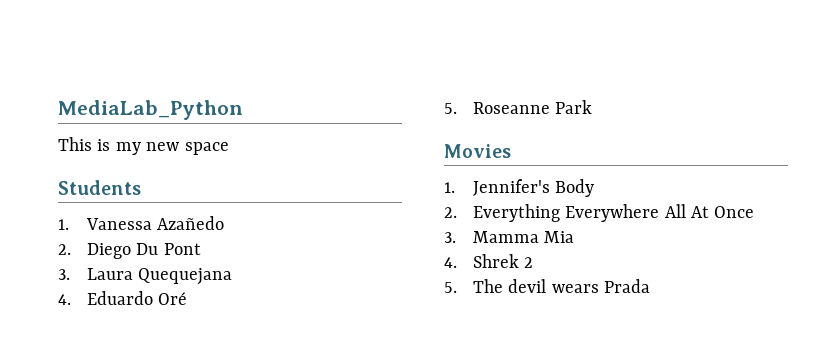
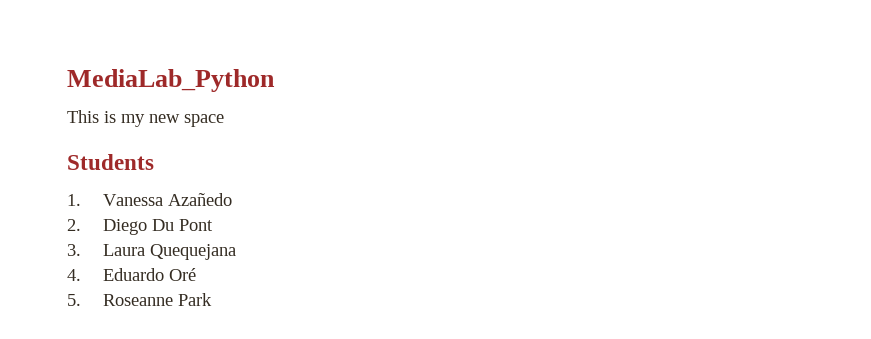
- Movies
- 1. Jennifer's Body
- 2. Everything Everywhere All At Once
- 3. Mamma Mia
- 4. Shrek 2
- 5. The devil wears Prada

